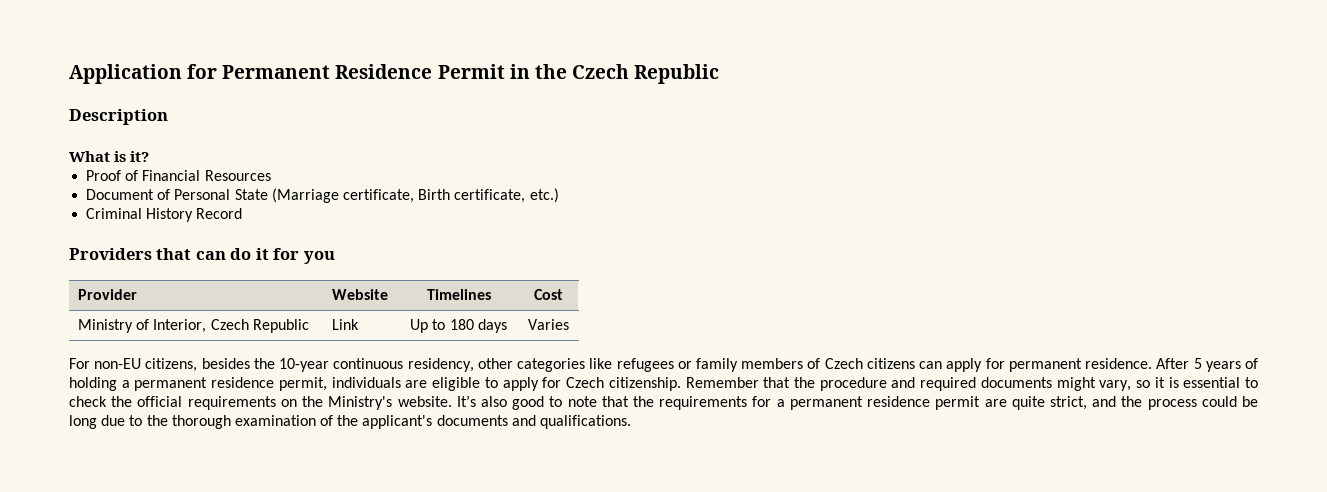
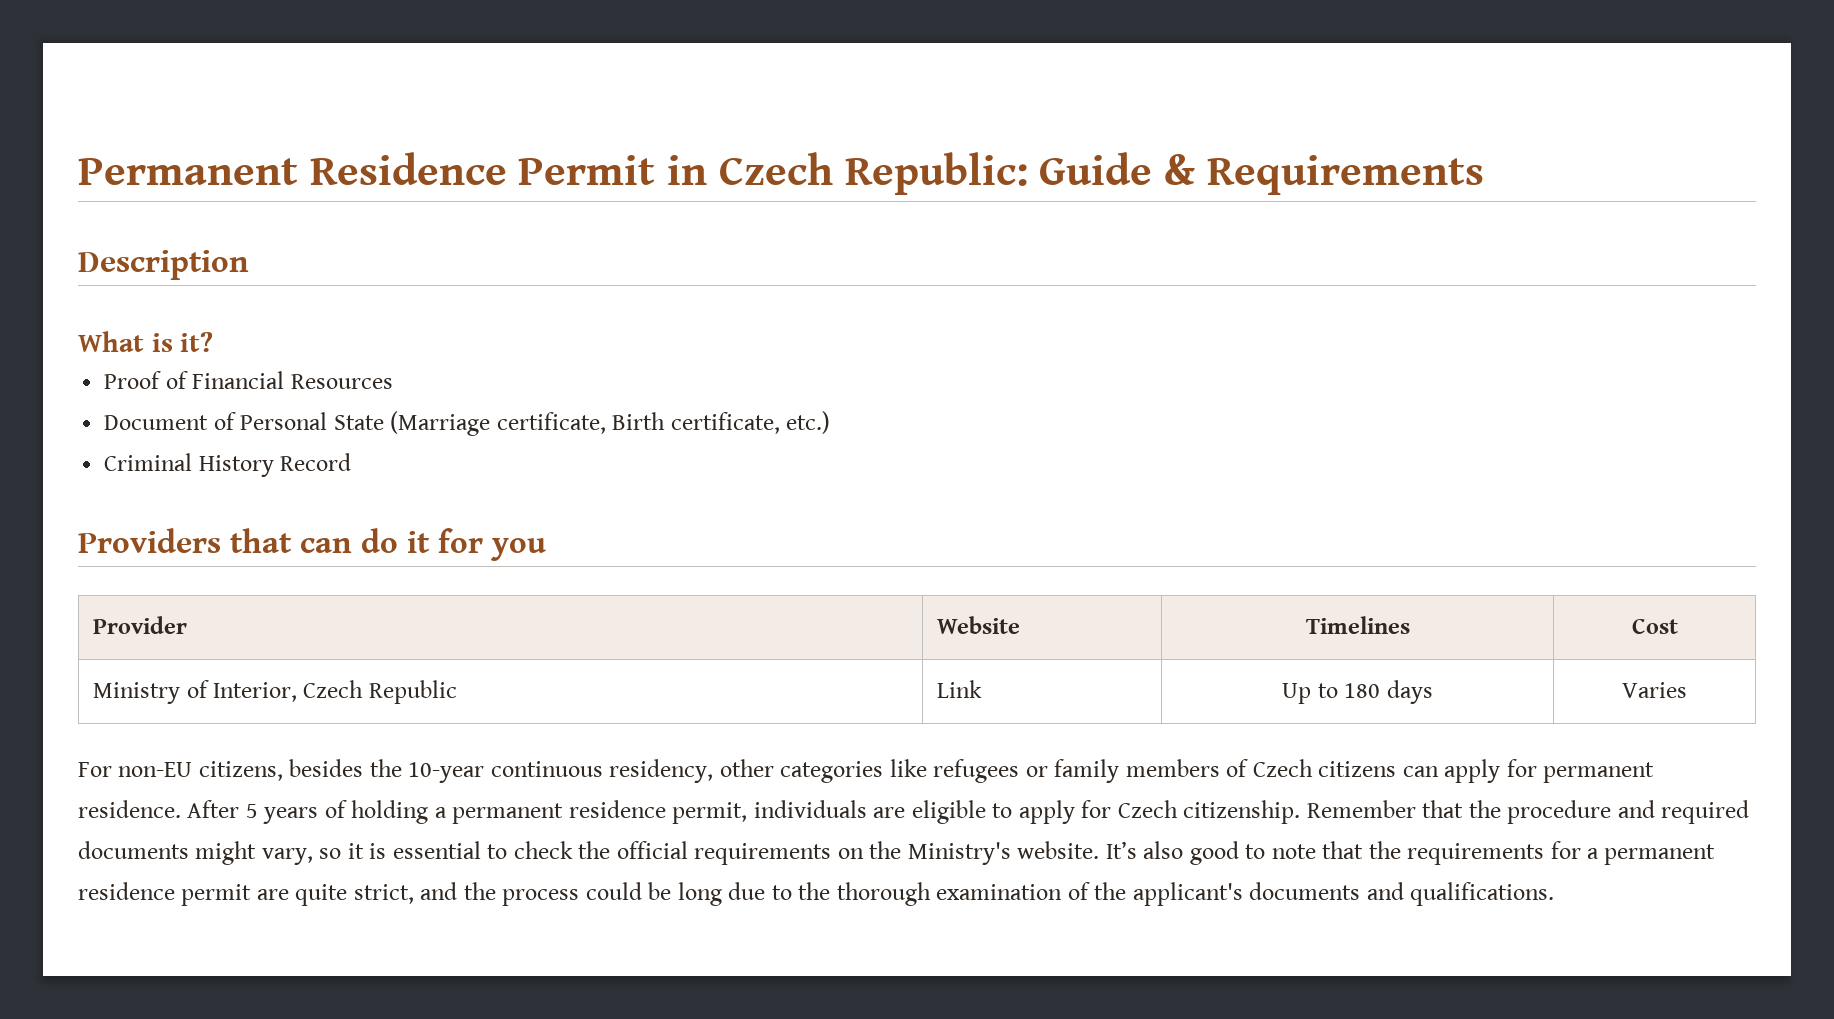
- Application for Permanent Residence Permit in the Czech Republic
+ Permanent Residence Permit in Czech Republic: Guide & Requirements

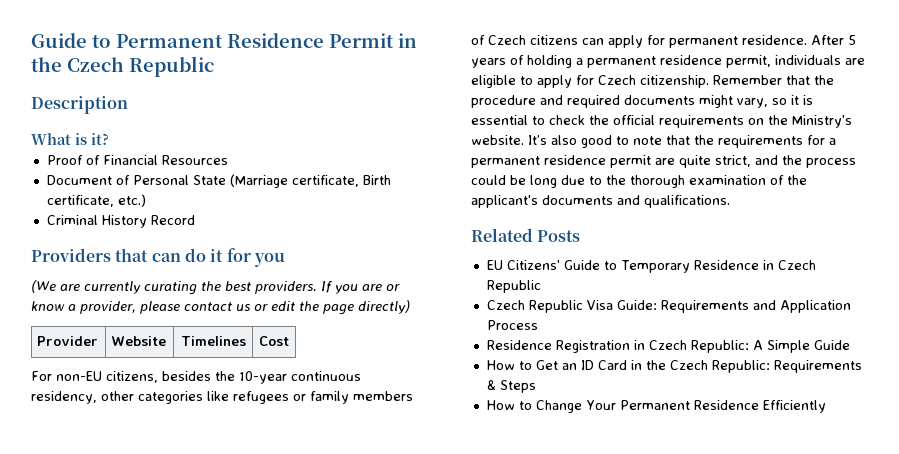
- Permanent Residence Permit in Czech Republic: Guide & Requirements
+ Guide to Permanent Residence Permit in the Czech Republic
+ (We are currently curating the best providers. If you are or know a provider, please contact us or edit the page directly)
  Provider | Website | Timelines | Cost
- Ministry of Interior, Czech Republic | Link | Up to 180 days | Varies
+ Related Posts
+ EU Citizens' Guide to Temporary Residence in Czech Republic
+ Czech Republic Visa Guide: Requirements and Application Process
+ Residence Registration in Czech Republic: A Simple Guide
+ How to Get an ID Card in the Czech Republic: Requirements & Steps
+ How to Change Your Permanent Residence Efficiently

